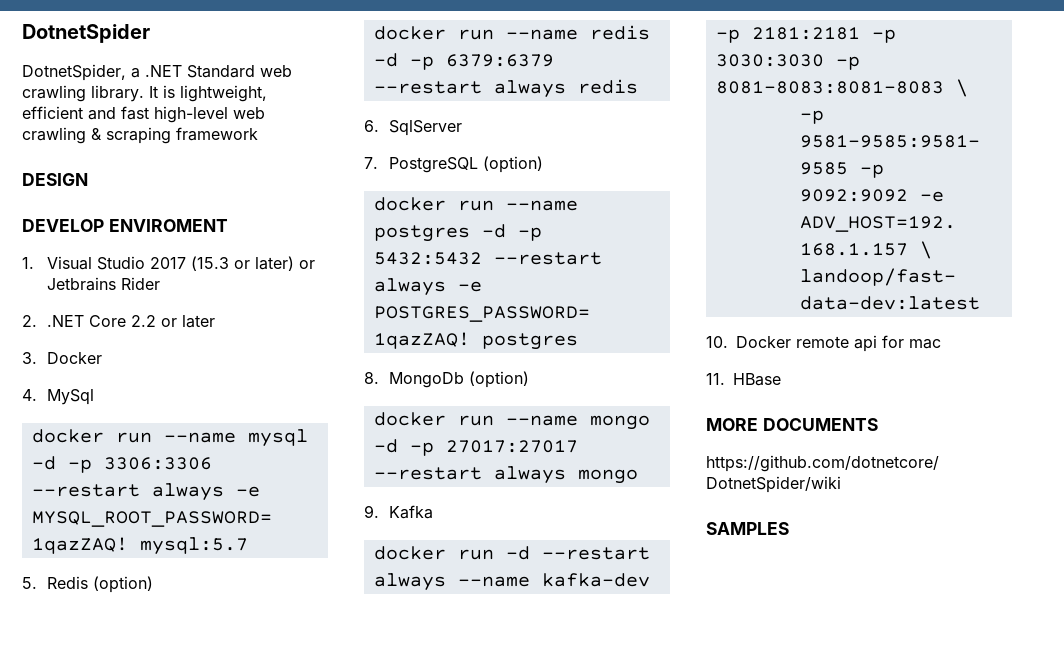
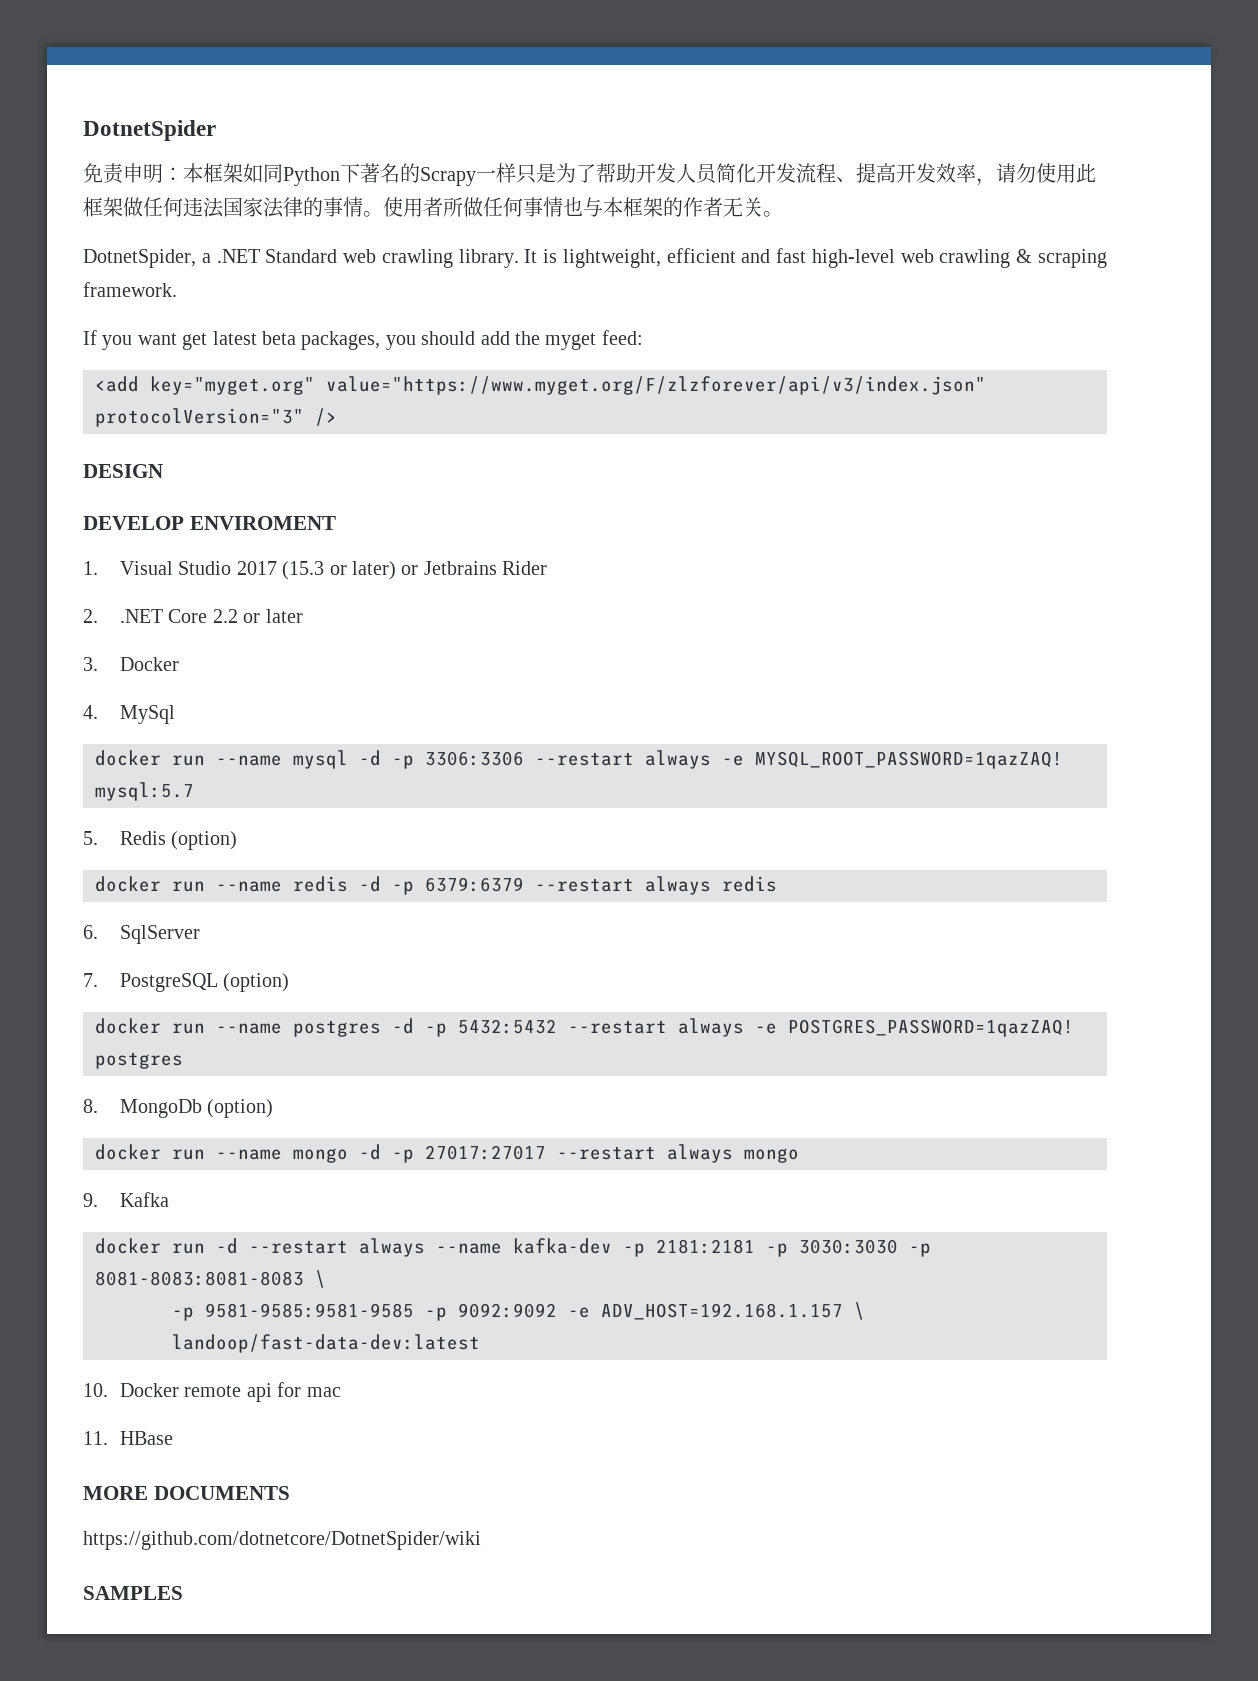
+ 免责申明：本框架如同Python下著名的Scrapy一样只是为了帮助开发人员简化开发流程、提高开发效率，请勿使用此框架做任何违法国家法律的事情。使用者所做任何事情也与本框架的作者无关。
- It is lightweight, efficient and fast high-level web crawling & scraping framework
+ It is lightweight, efficient and fast high-level web crawling & scraping framework.
+ If you want get latest beta packages, you should add the myget feed:
+ <add key="myget.org" value="https://www.myget.org/F/zlzforever/api/v3/index.json" protocolVersion="3" />

